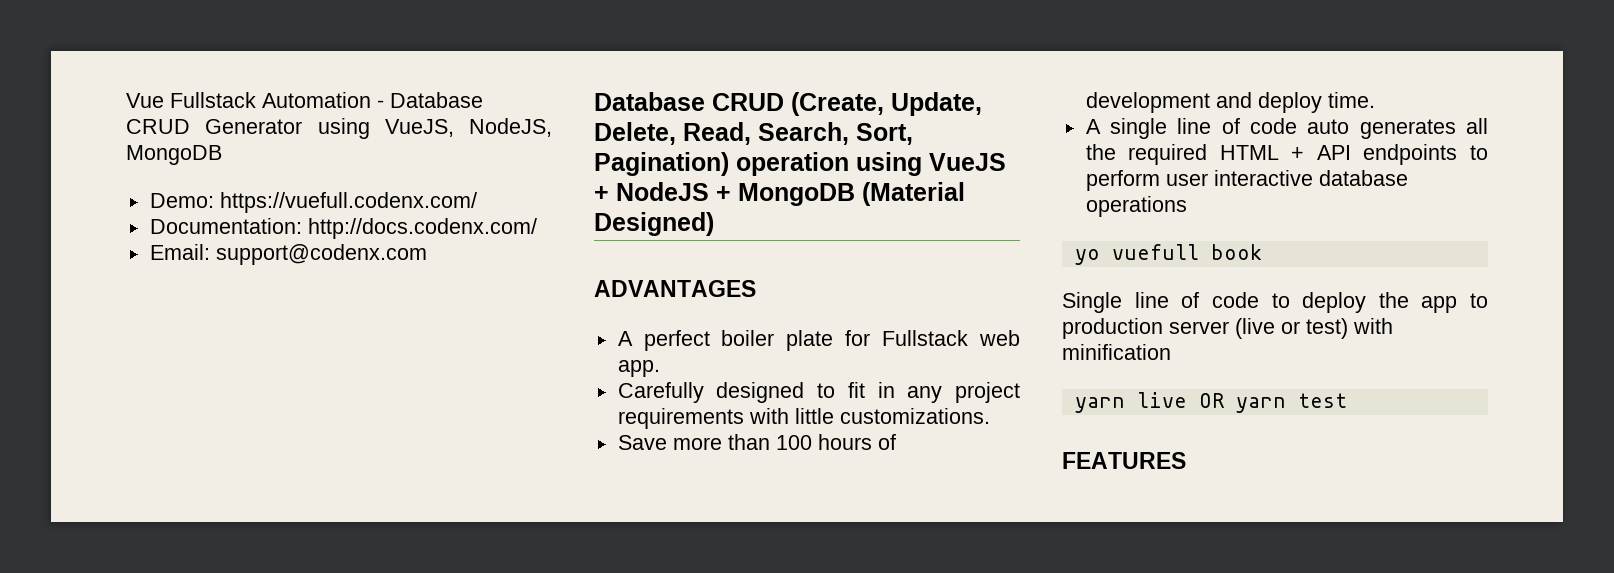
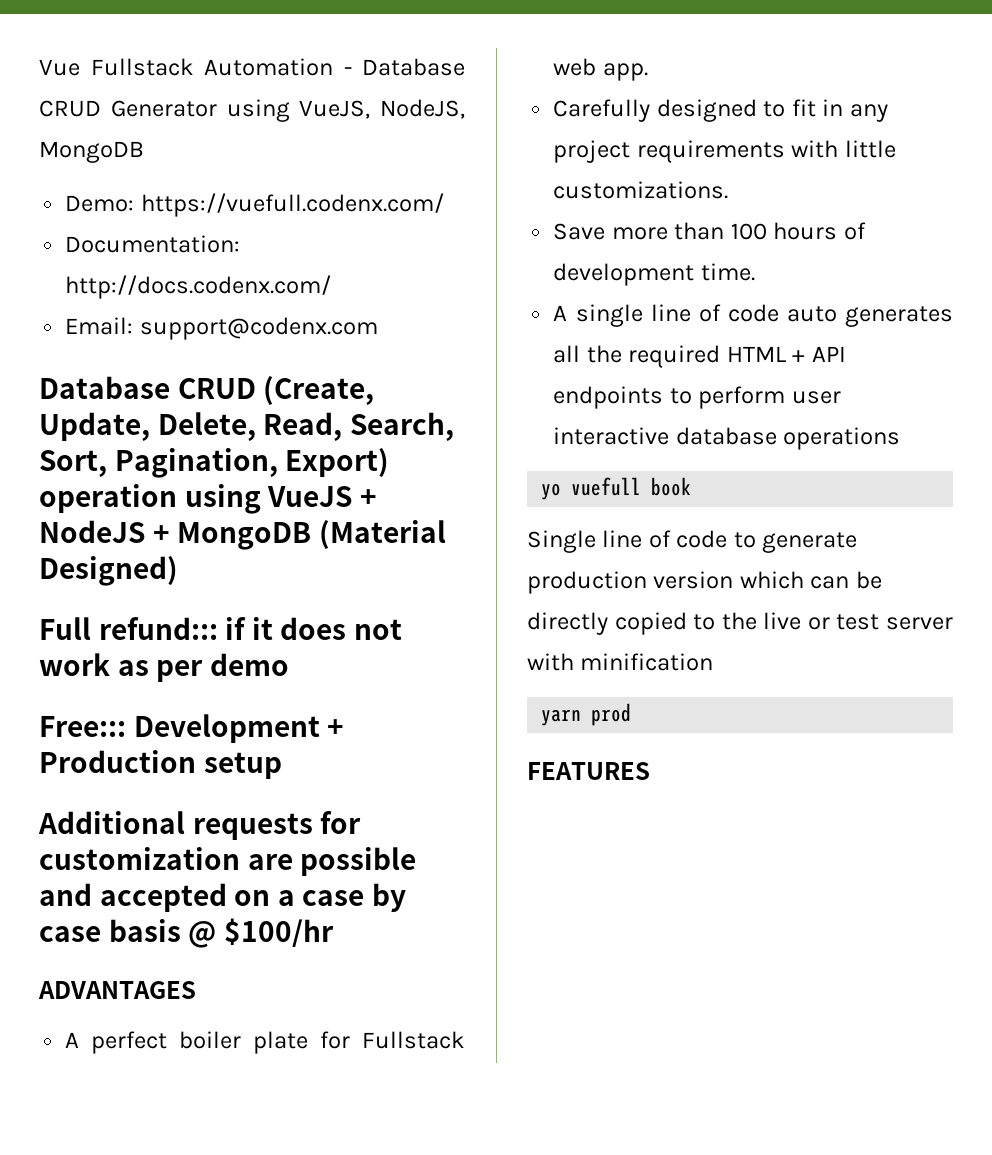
- Database CRUD (Create, Update, Delete, Read, Search, Sort, Pagination) operation using VueJS + NodeJS + MongoDB (Material Designed)
+ Database CRUD (Create, Update, Delete, Read, Search, Sort, Pagination, Export) operation using VueJS + NodeJS + MongoDB (Material Designed)
+ Full refund::: if it does not work as per demo
+ Free::: Development + Production setup
+ Additional requests for customization are possible and accepted on a case by case basis @ $100/hr
- Save more than 100 hours of development and deploy time.
+ Save more than 100 hours of development time.
- Single line of code to deploy the app to production server (live or test) with minification
+ Single line of code to generate production version which can be directly copied to the live or test server with minification
- yarn live OR yarn test
+ yarn prod

